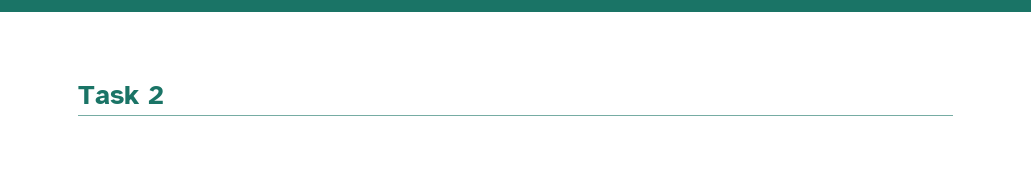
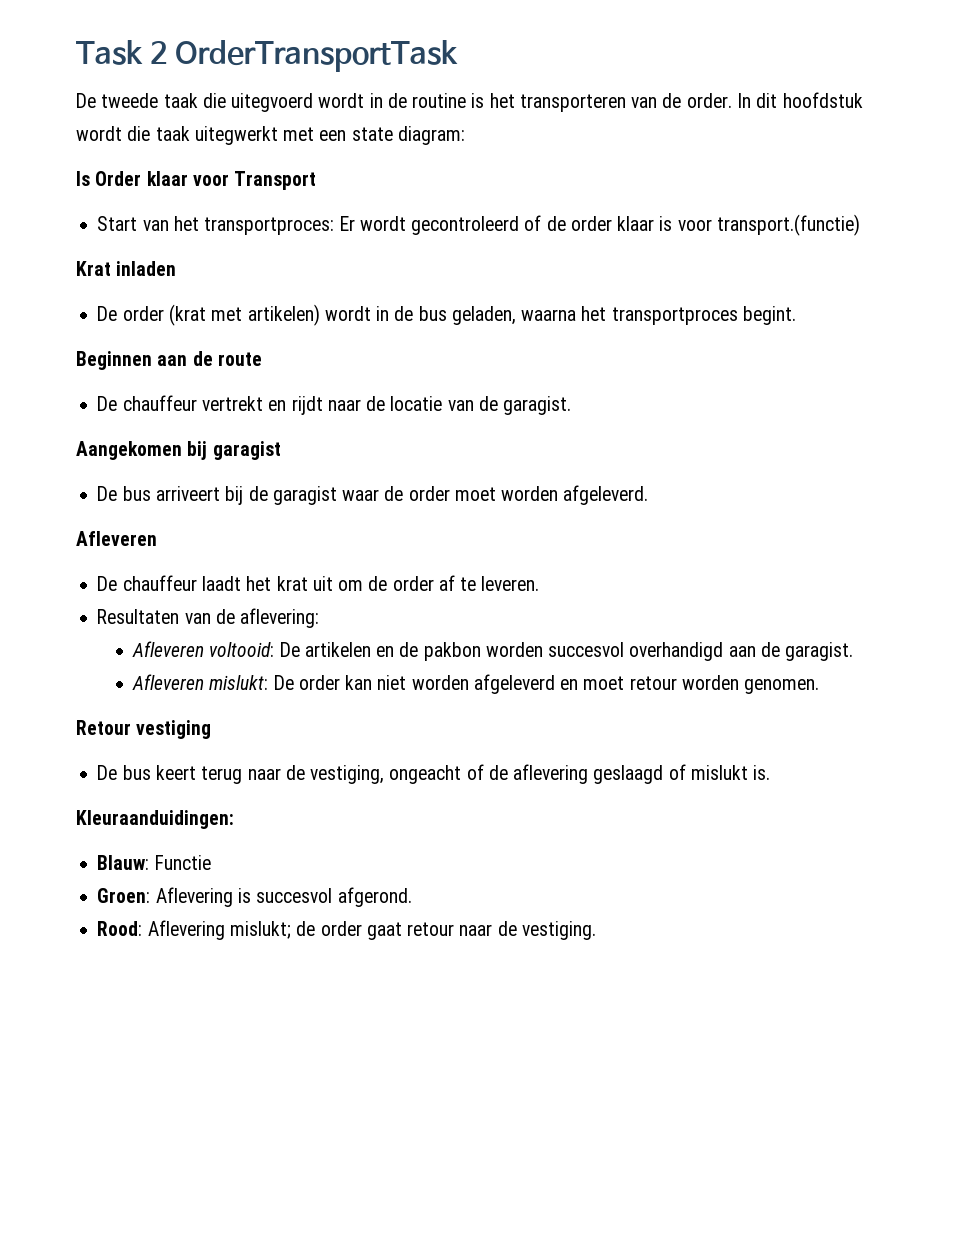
- Task 2
+ Task 2 OrderTransportTask
+ De tweede taak die uitegvoerd wordt in de routine is het transporteren van de order. In dit hoofdstuk wordt die taak uitegwerkt met een state diagram:
+ Is Order klaar voor Transport
+ Start van het transportproces: Er wordt gecontroleerd of de order klaar is voor transport.(functie)
+ Krat inladen
+ De order (krat met artikelen) wordt in de bus geladen, waarna het transportproces begint.
+ Beginnen aan de route
+ De chauffeur vertrekt en rijdt naar de locatie van de garagist.
+ Aangekomen bij garagist
+ De bus arriveert bij de garagist waar de order moet worden afgeleverd.
+ Afleveren
+ De chauffeur laadt het krat uit om de order af te leveren.
+ Resultaten van de aflevering:
+ Afleveren voltooid: De artikelen en de pakbon worden succesvol overhandigd aan de garagist.
+ Afleveren mislukt: De order kan niet worden afgeleverd en moet retour worden genomen.
+ Retour vestiging
+ De bus keert terug naar de vestiging, ongeacht of de aflevering geslaagd of mislukt is.
+ Kleuraanduidingen:
+ Blauw: Functie
+ Groen: Aflevering is succesvol afgerond.
+ Rood: Aflevering mislukt; de order gaat retour naar de vestiging.

